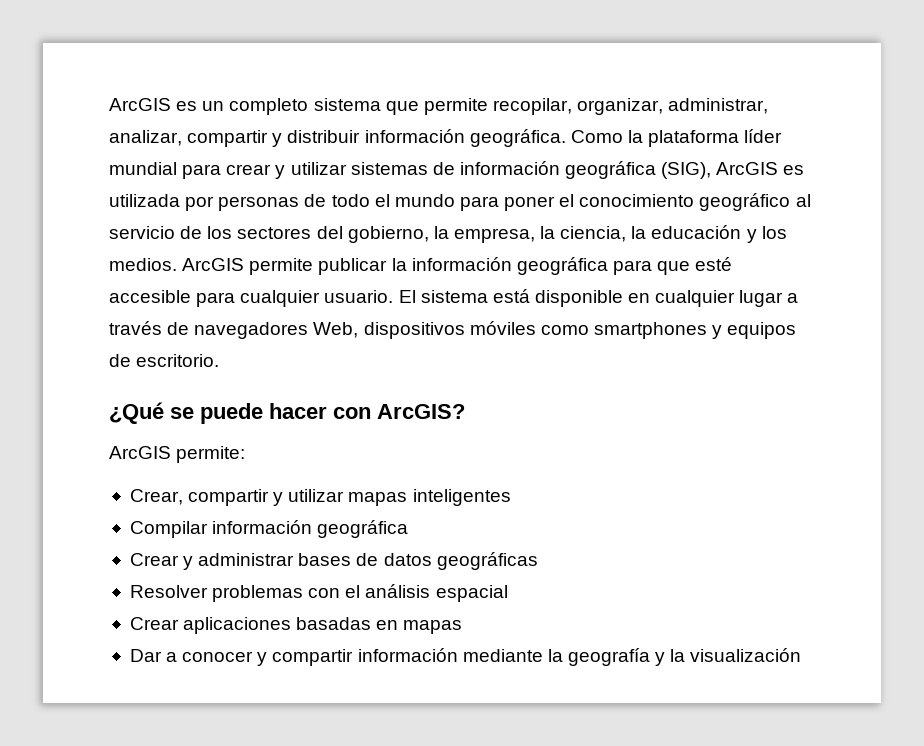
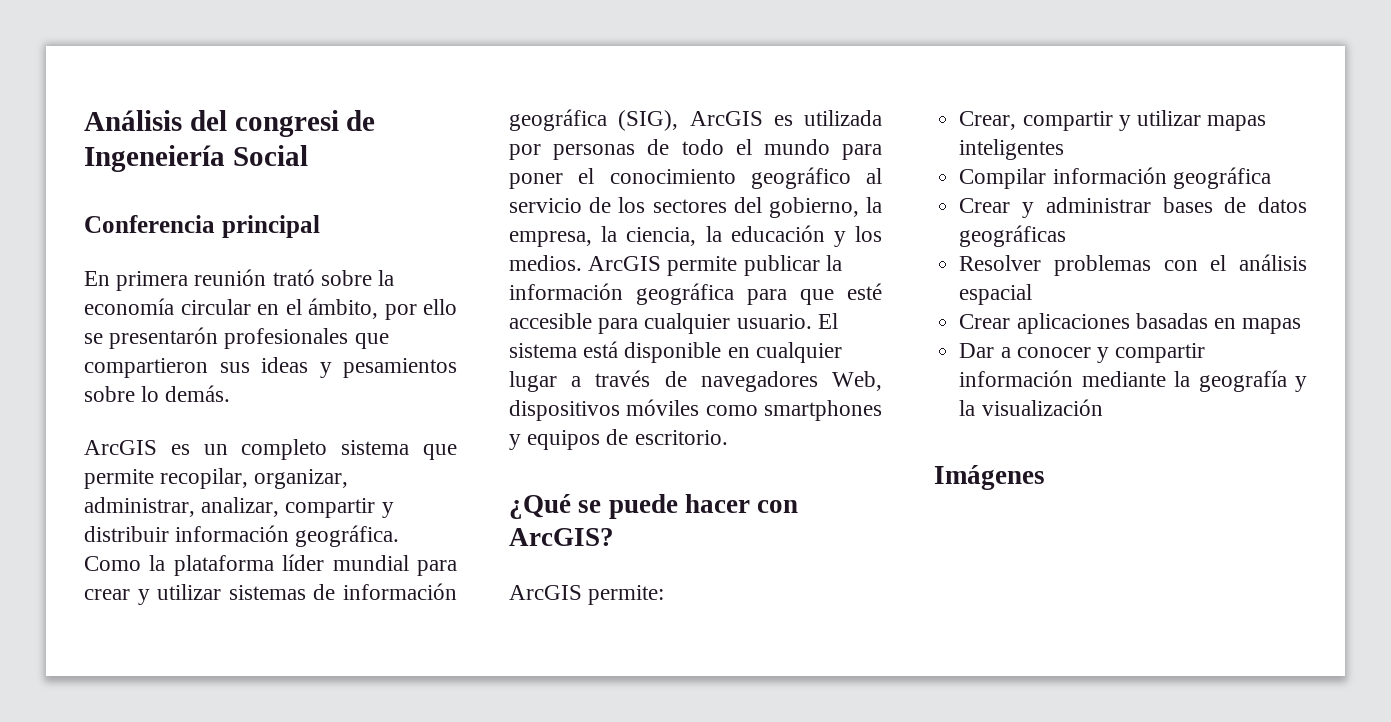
+ Análisis del congresi de Ingeneiería Social
+ Conferencia principal
+ En primera reunión trató sobre la economía circular en el ámbito, por ello se presentarón profesionales que compartieron sus ideas y pesamientos sobre lo demás.
+ Imágenes

